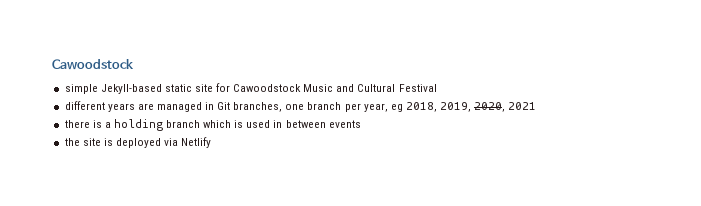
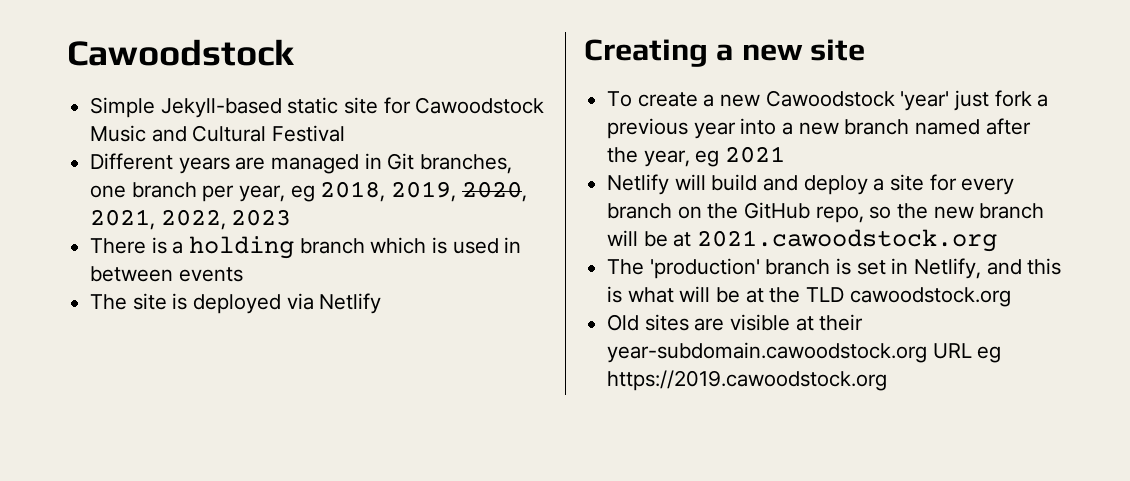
- simple Jekyll-based static site for Cawoodstock Music and Cultural Festival
+ Simple Jekyll-based static site for Cawoodstock Music and Cultural Festival
- different years are managed in Git branches, one branch per year, eg 2018, 2019, 2020, 2021
- there is a holding branch which is used in between events
+ Different years are managed in Git branches, one branch per year, eg 2018, 2019, 2020, 2021, 2022, 2023
+ There is a holding branch which is used in between events
- the site is deployed via Netlify
+ The site is deployed via Netlify
+ Creating a new site
+ To create a new Cawoodstock 'year' just fork a previous year into a new branch named after the year, eg 2021
+ Netlify will build and deploy a site for every branch on the GitHub repo, so the new branch will be at 2021.cawoodstock.org
+ The 'production' branch is set in Netlify, and this is what will be at the TLD cawoodstock.org
+ Old sites are visible at their year-subdomain.cawoodstock.org URL eg https://2019.cawoodstock.org

